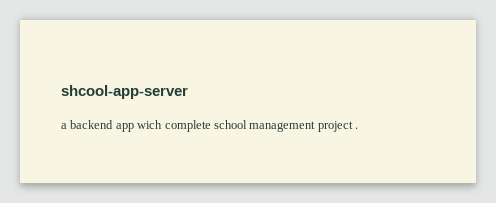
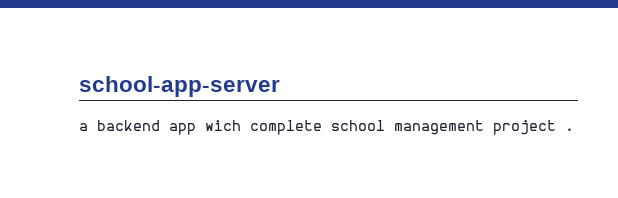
- shcool-app-server
+ school-app-server

